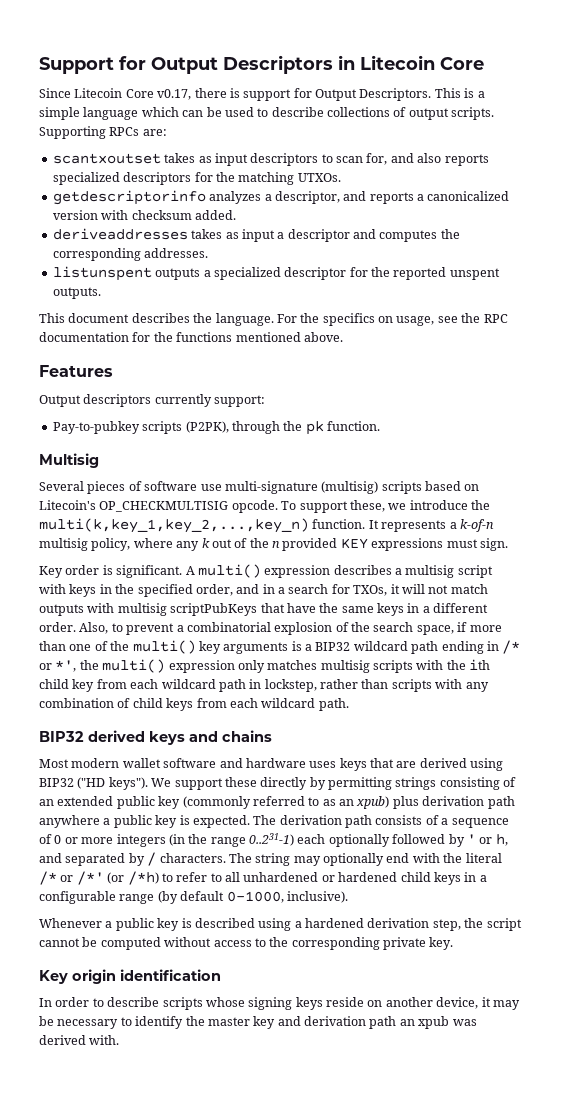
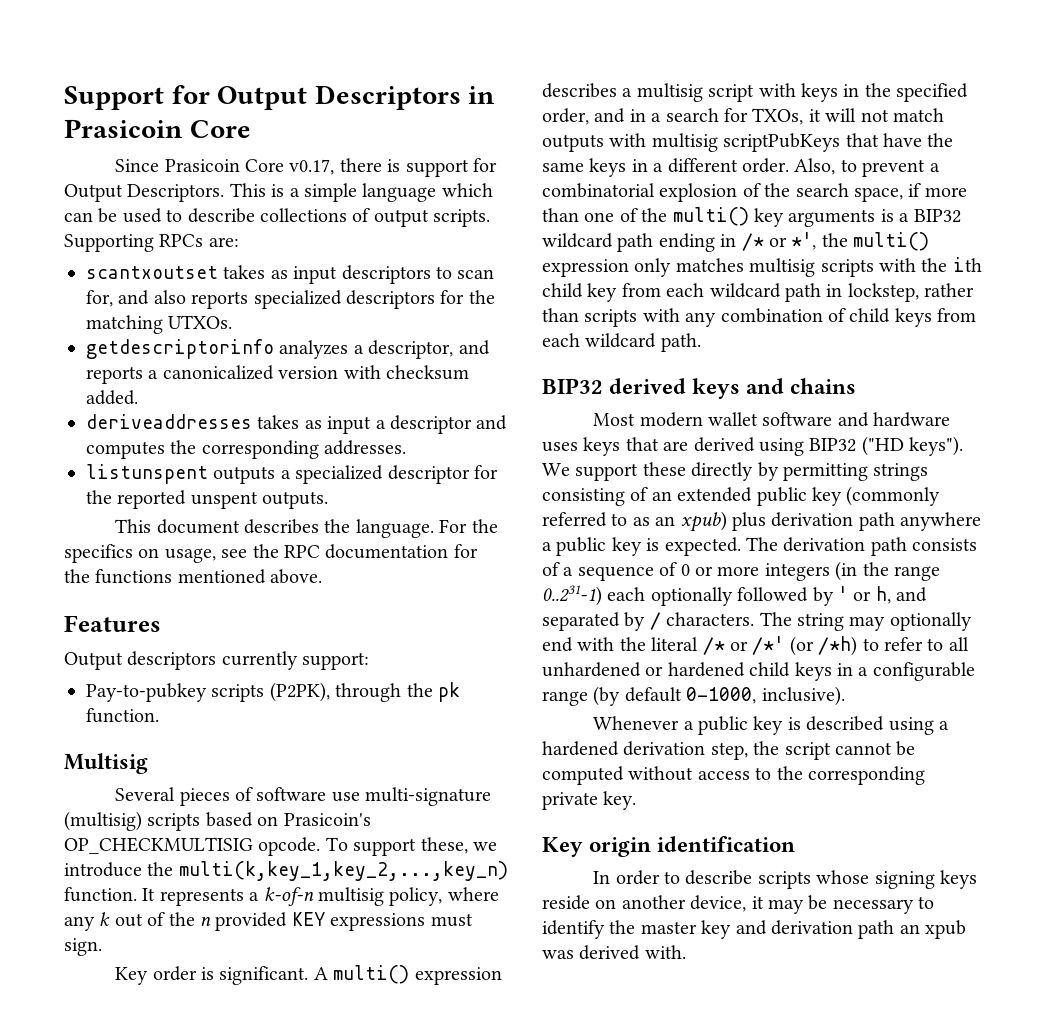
- Support for Output Descriptors in Litecoin Core
+ Support for Output Descriptors in Prasicoin Core
- Since Litecoin Core v0.17, there is support for Output Descriptors.
+ Since Prasicoin Core v0.17, there is support for Output Descriptors.
- Several pieces of software use multi-signature (multisig) scripts based on Litecoin's OP_CHECKMULTISIG opcode.
+ Several pieces of software use multi-signature (multisig) scripts based on Prasicoin's OP_CHECKMULTISIG opcode.

